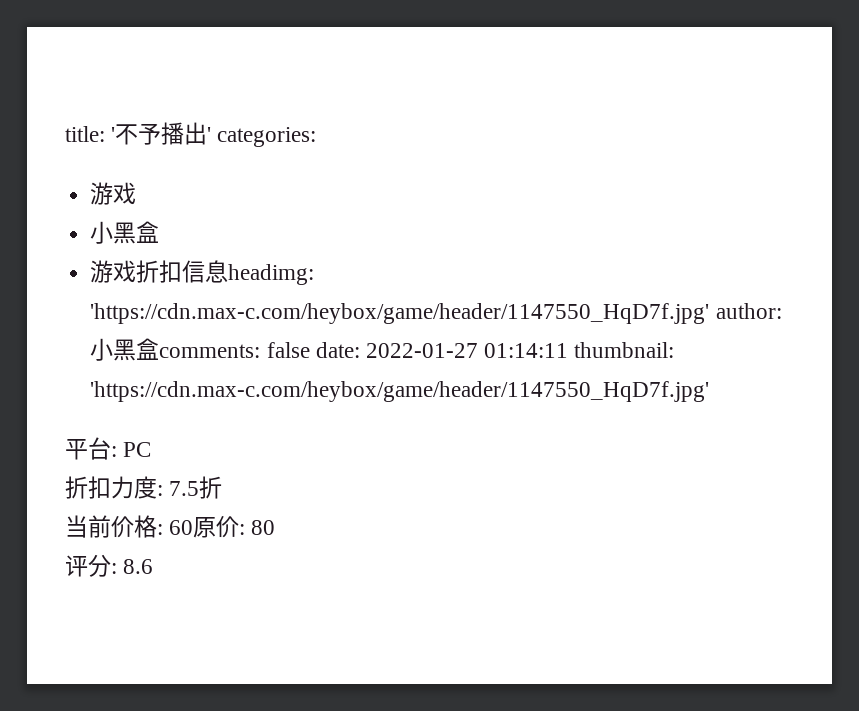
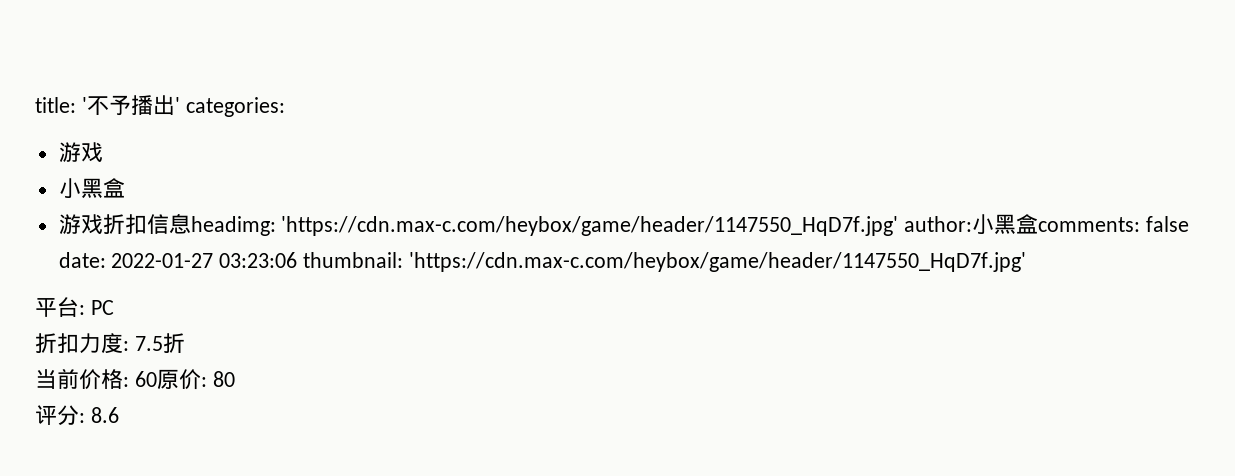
- 游戏折扣信息headimg: 'https://cdn.max-c.com/heybox/game/header/1147550_HqD7f.jpg' author:小黑盒comments: false date: 2022-01-27 01:14:11 thumbnail: 'https://cdn.max-c.com/heybox/game/header/1147550_HqD7f.jpg'
+ 游戏折扣信息headimg: 'https://cdn.max-c.com/heybox/game/header/1147550_HqD7f.jpg' author:小黑盒comments: false date: 2022-01-27 03:23:06 thumbnail: 'https://cdn.max-c.com/heybox/game/header/1147550_HqD7f.jpg'

